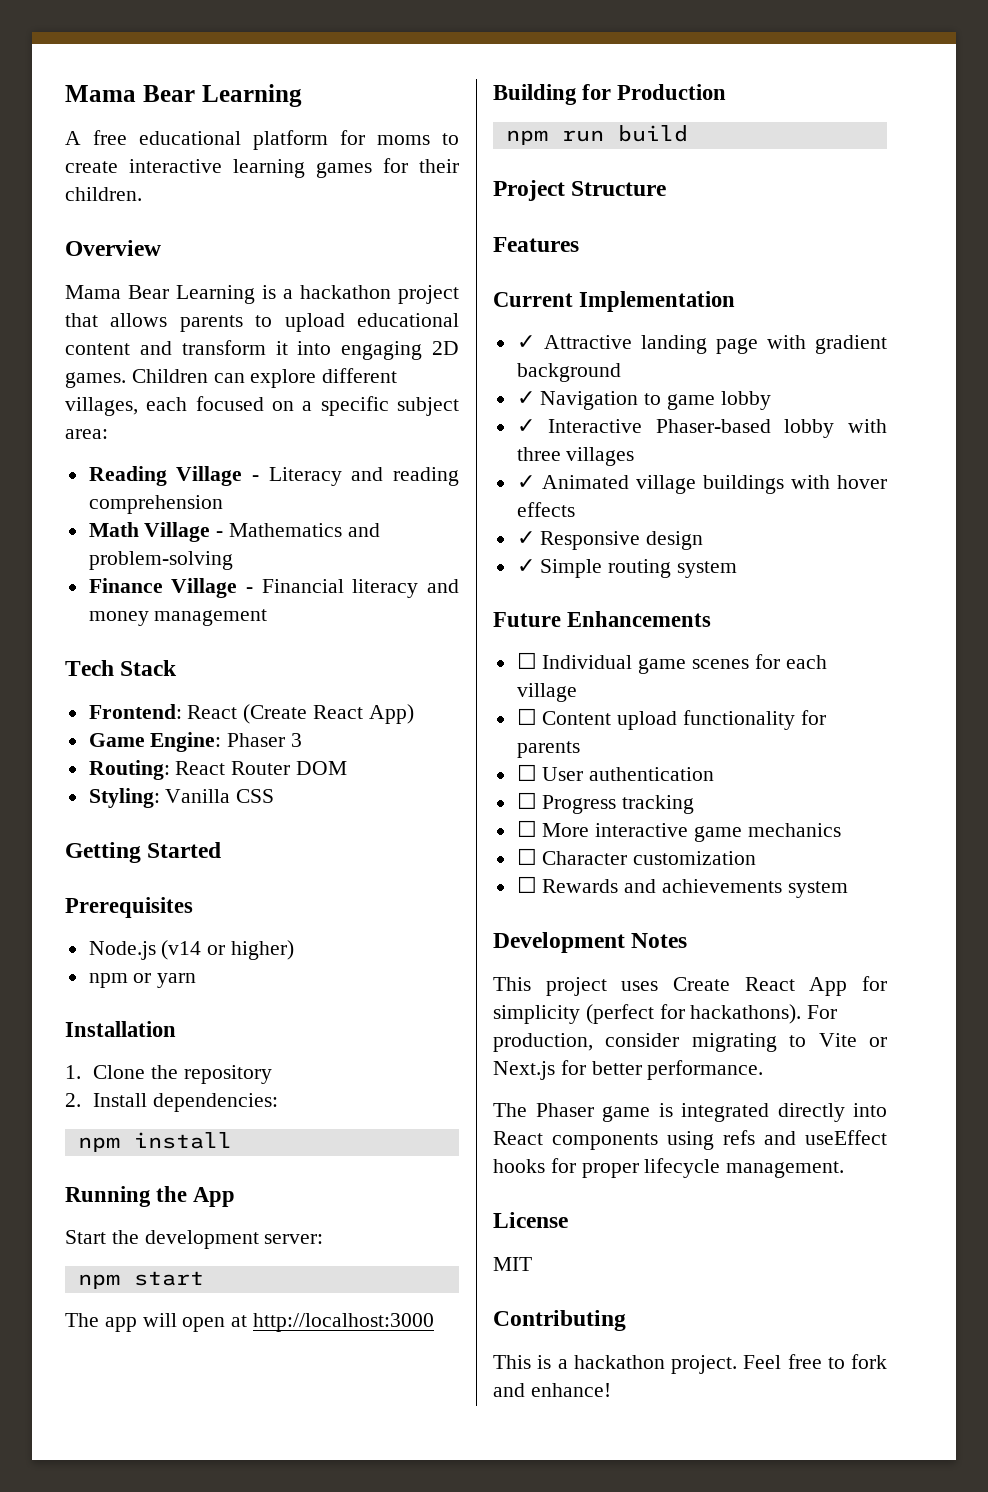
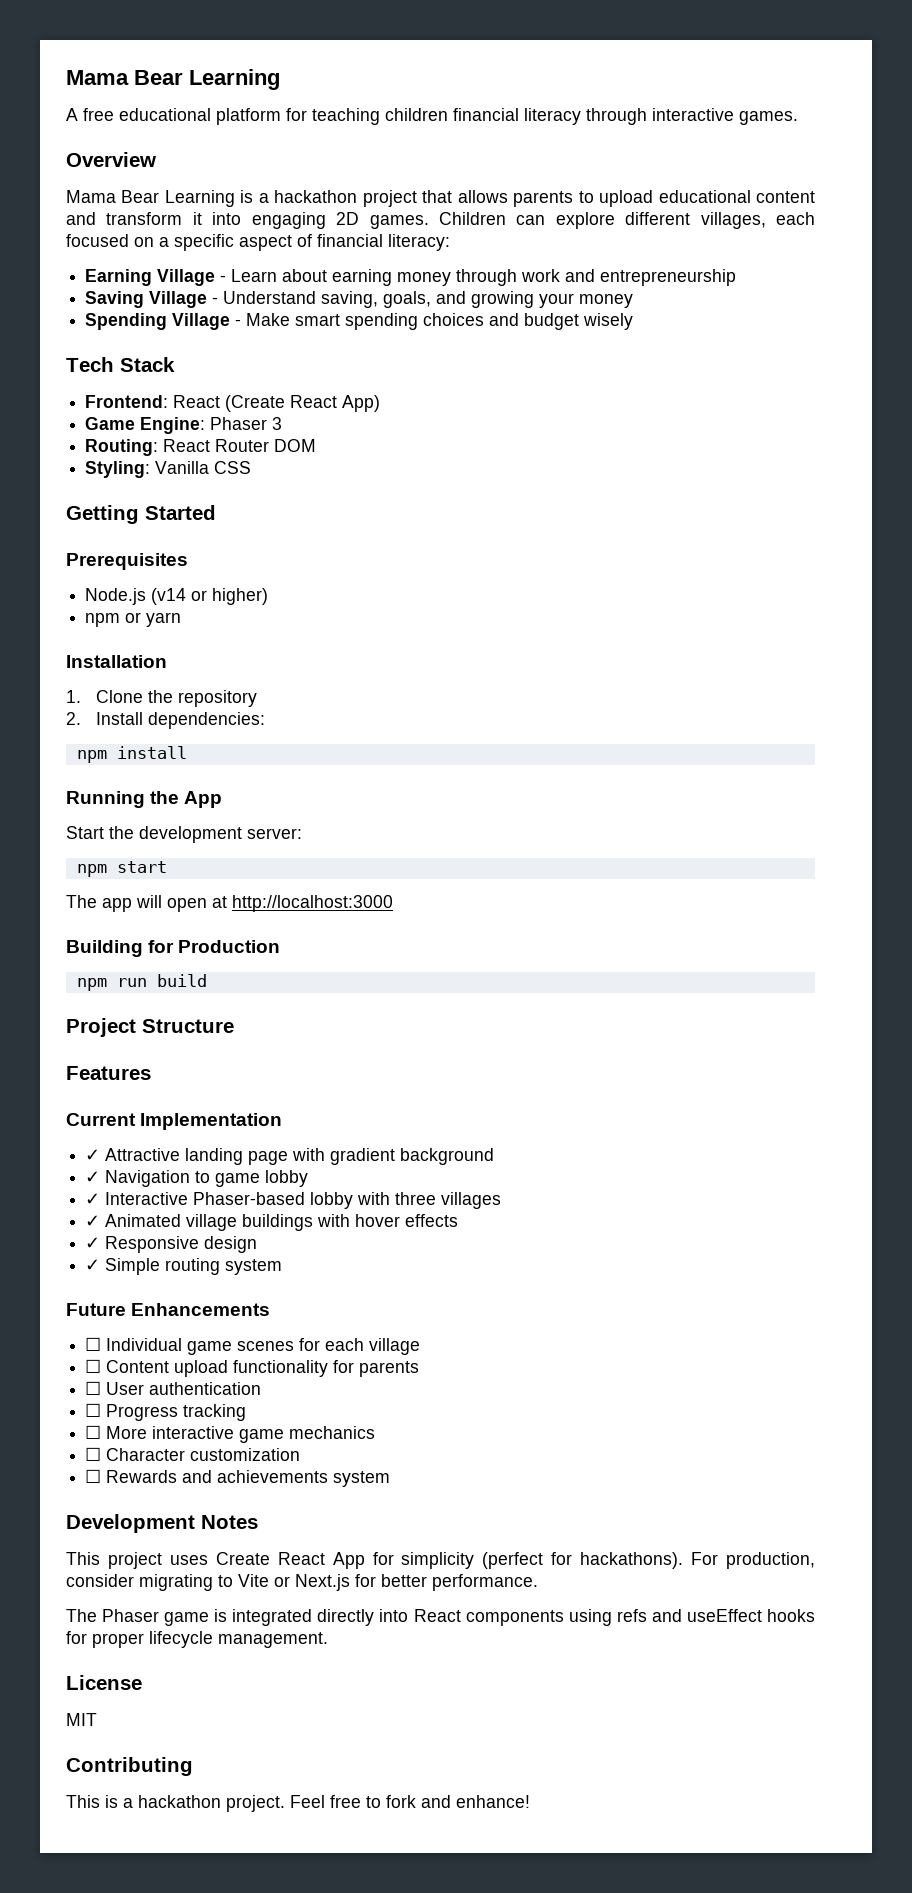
- A free educational platform for moms to create interactive learning games for their children.
+ A free educational platform for teaching children financial literacy through interactive games.
- Children can explore different villages, each focused on a specific subject area:
- Reading Village - Literacy and reading comprehension
- Math Village - Mathematics and problem-solving
- Finance Village - Financial literacy and money management
+ Children can explore different villages, each focused on a specific aspect of financial literacy:
+ Earning Village - Learn about earning money through work and entrepreneurship
+ Saving Village - Understand saving, goals, and growing your money
+ Spending Village - Make smart spending choices and budget wisely

